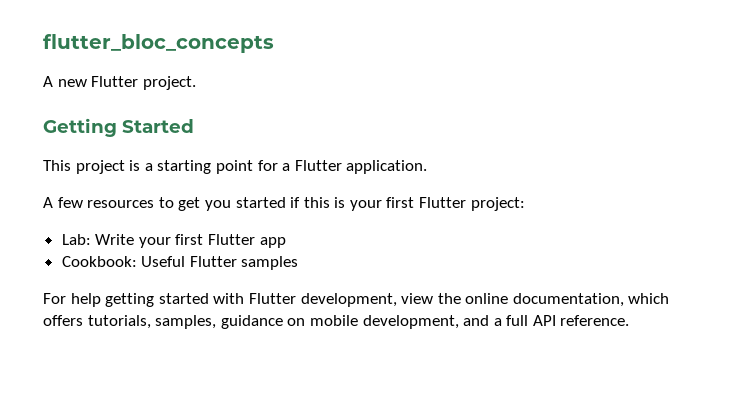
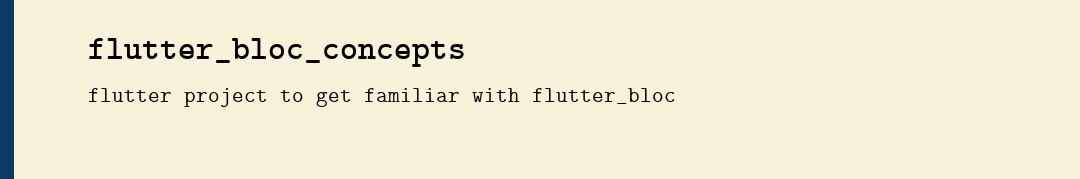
- A new Flutter project.
- Getting Started
- This project is a starting point for a Flutter application.
- A few resources to get you started if this is your first Flutter project:
- Lab: Write your first Flutter app
- Cookbook: Useful Flutter samples
- For help getting started with Flutter development, view the online documentation, which offers tutorials, samples, guidance on mobile development, and a full API reference.
+ flutter project to get familiar with flutter_bloc

